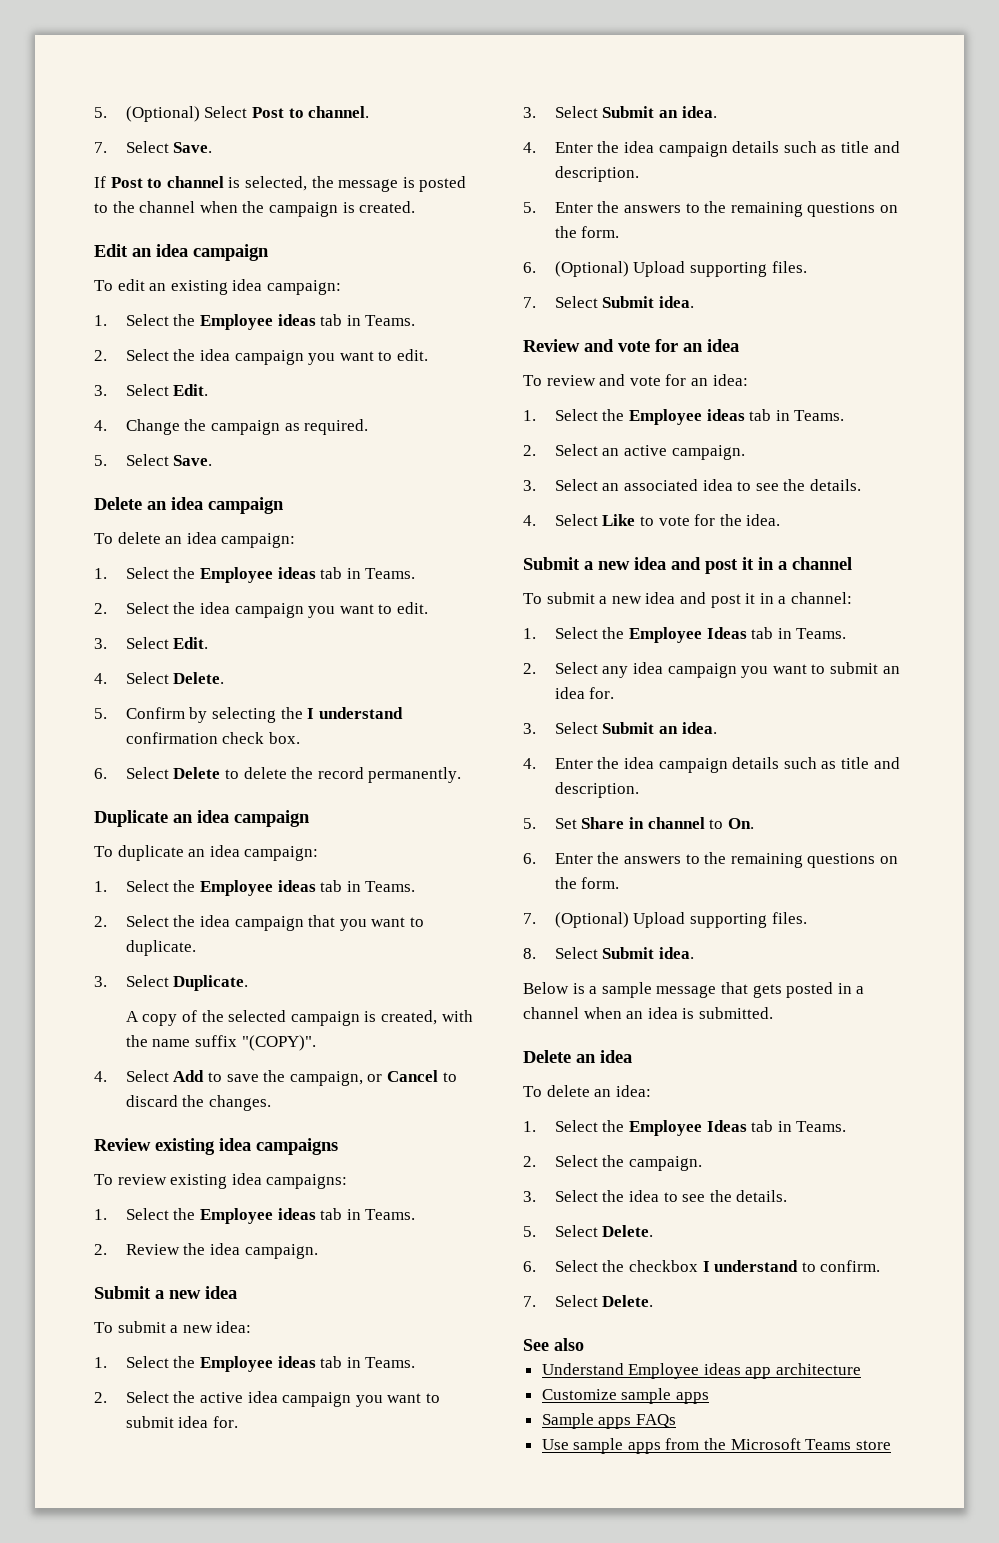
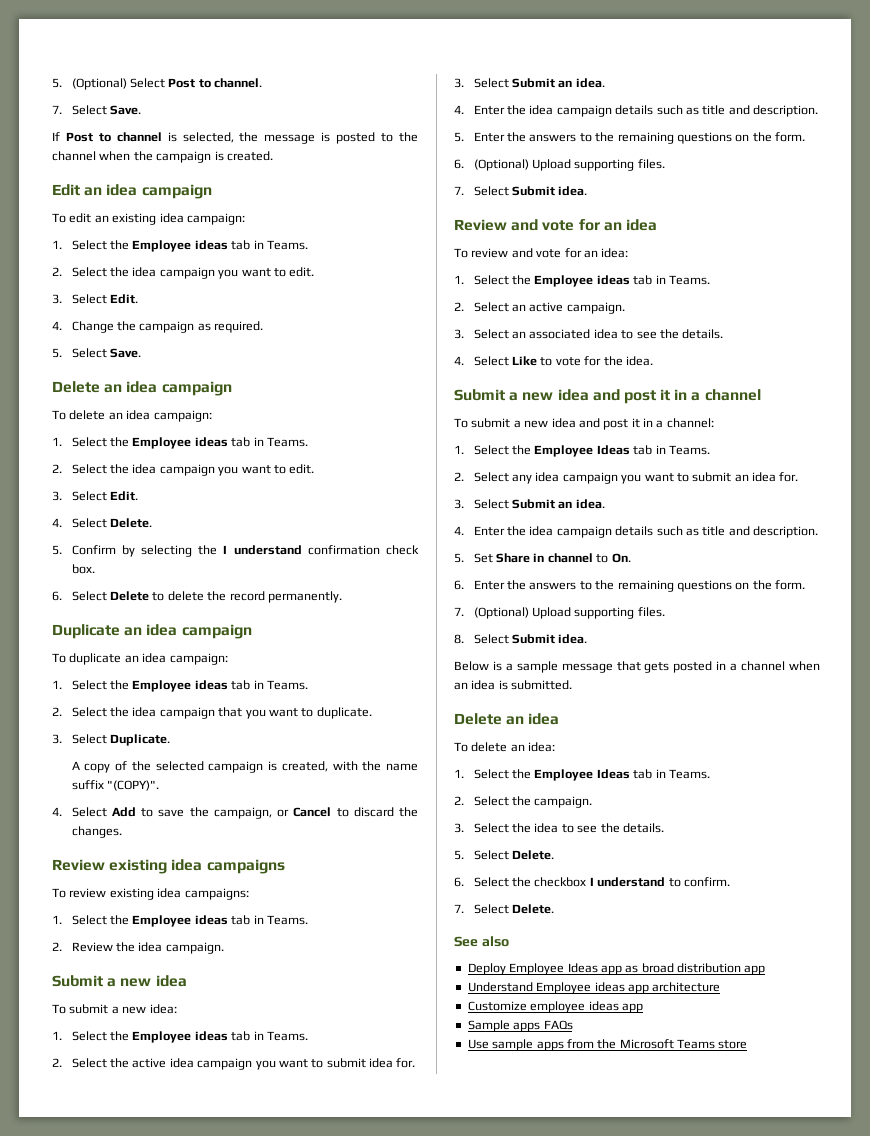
+ Deploy Employee Ideas app as broad distribution app
- Customize sample apps
+ Customize employee ideas app

